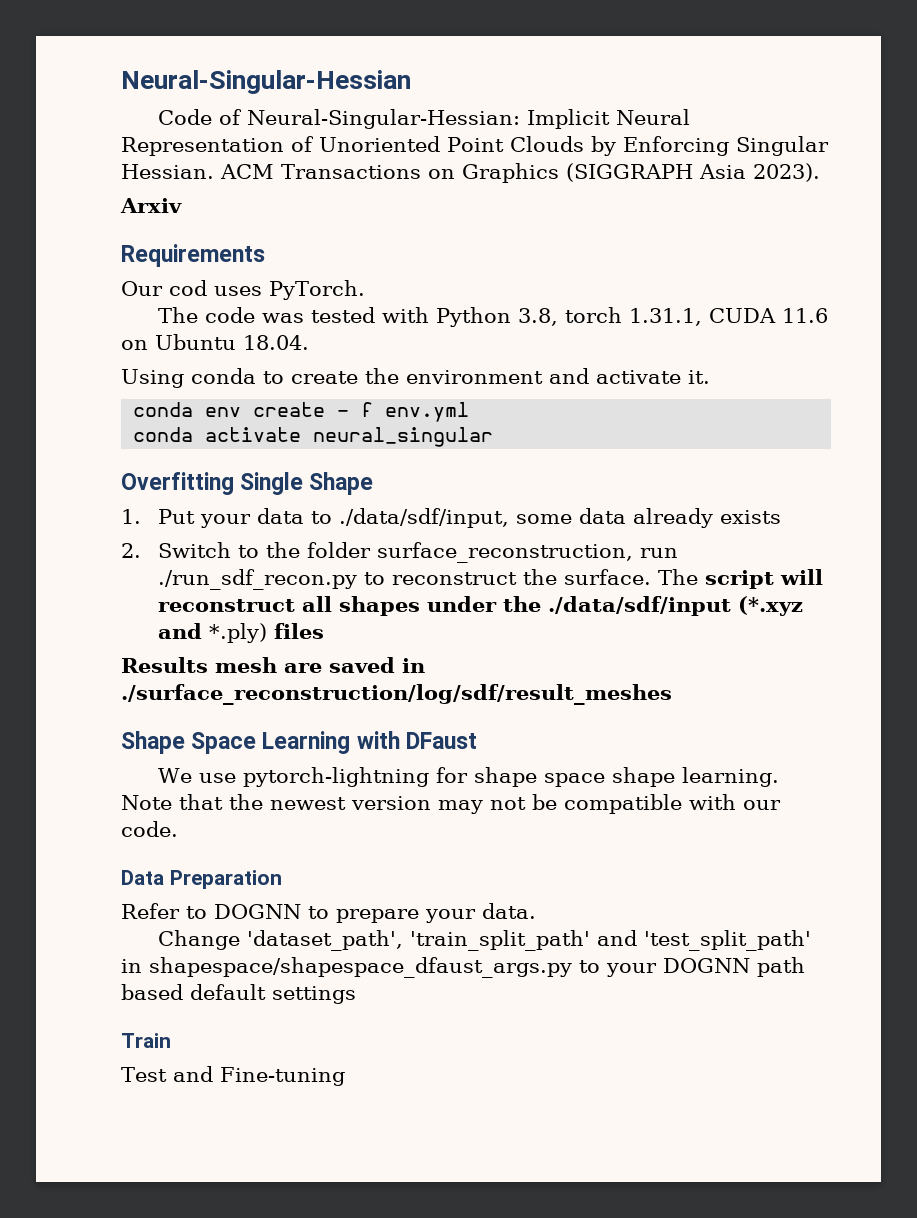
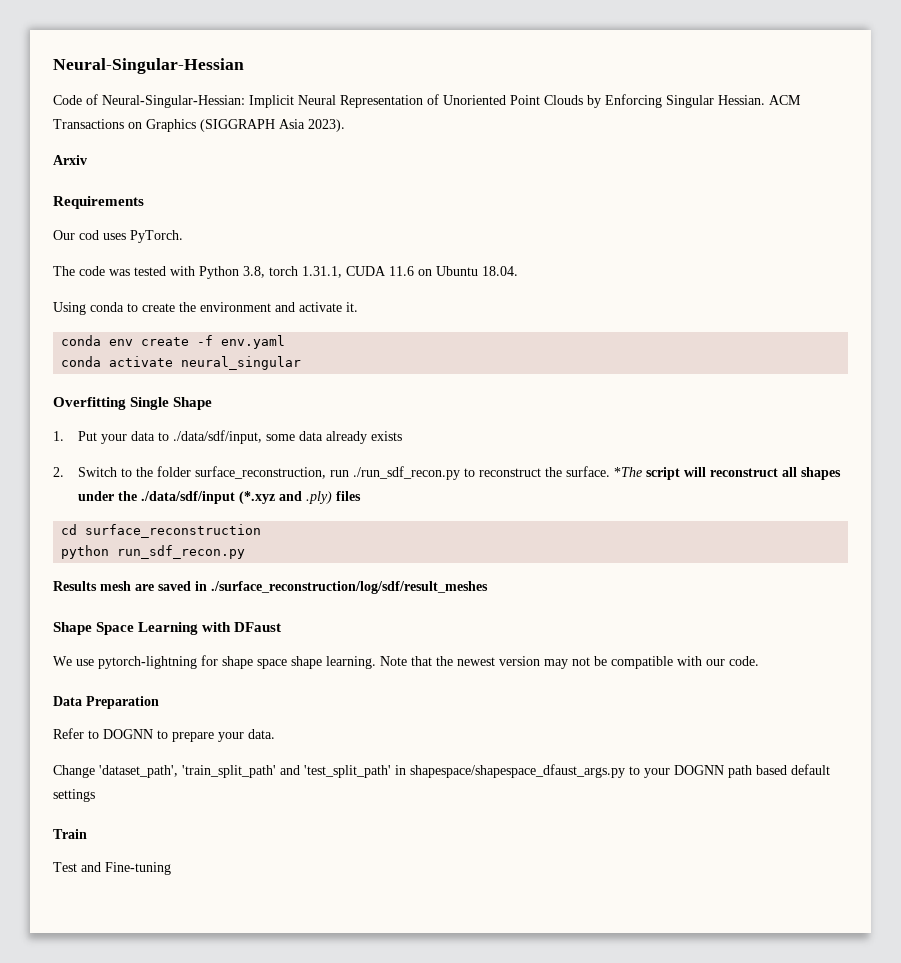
- conda env create - f env.yml
+ conda env create -f env.yaml
- The script will reconstruct all shapes under the ./data/sdf/input (*.xyz and *.ply) files
+ *The script will reconstruct all shapes under the ./data/sdf/input (*.xyz and .ply) files
+ cd surface_reconstruction
+ python run_sdf_recon.py

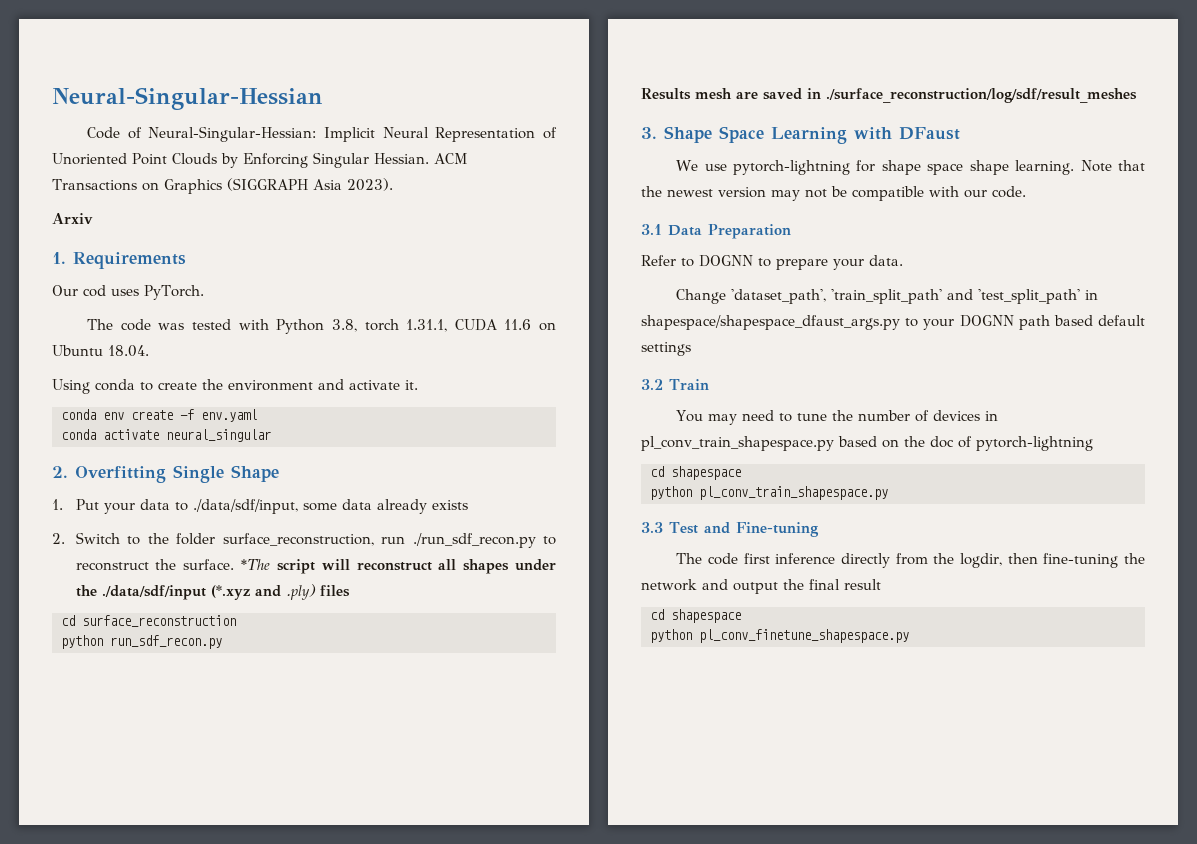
- Requirements
+ 1. Requirements
- Overfitting Single Shape
+ 2. Overfitting Single Shape
- Shape Space Learning with DFaust
+ 3. Shape Space Learning with DFaust
- Data Preparation
+ 3.1 Data Preparation
- Train
+ 3.2 Train
- Test and Fine-tuning
+ You may need to tune the number of devices in pl_conv_train_shapespace.py based on the doc of pytorch-lightning
+ cd shapespace
+ python pl_conv_train_shapespace.py
+ 3.3 Test and Fine-tuning
+ The code first inference directly from the logdir, then fine-tuning the network and output the final result
+ cd shapespace
+ python pl_conv_finetune_shapespace.py

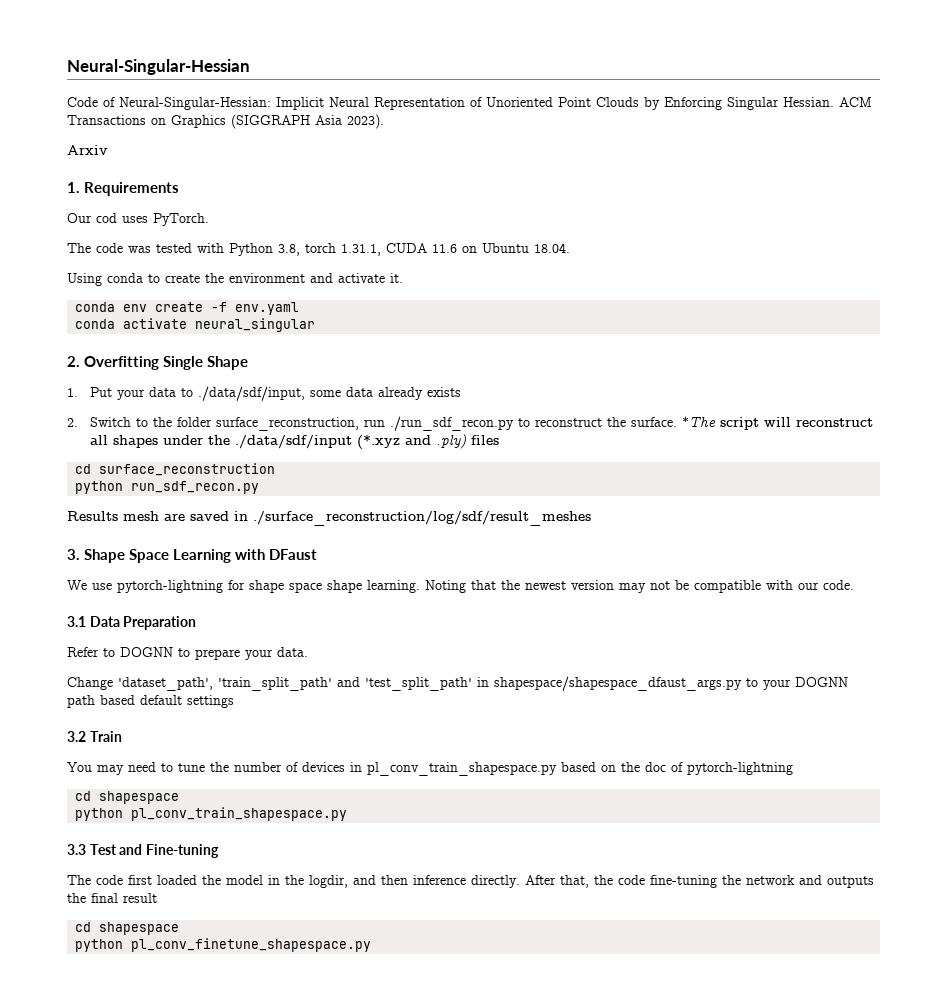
- Note that the newest version may not be compatible with our code.
+ Noting that the newest version may not be compatible with our code.
- The code first inference directly from the logdir, then fine-tuning the network and output the final result
+ The code first loaded the model in the logdir, and then inference directly. After that, the code fine-tuning the network and outputs the final result

